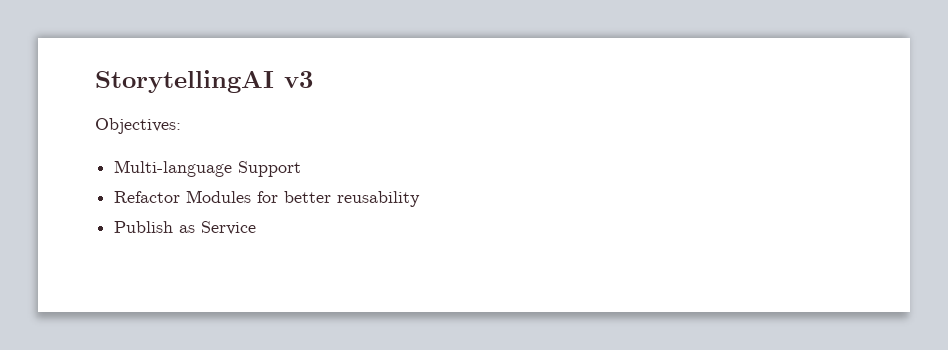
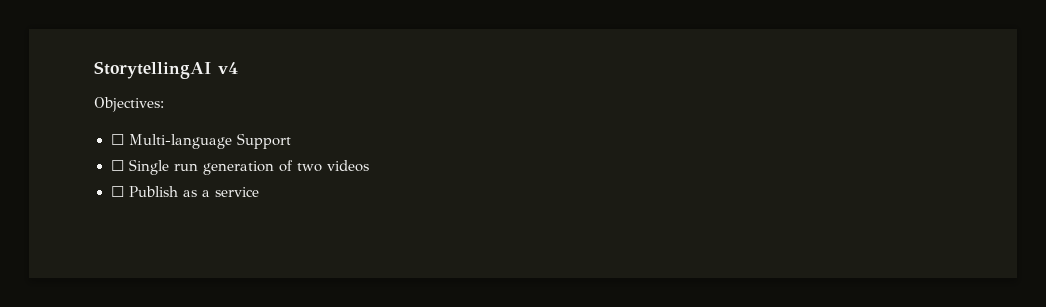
- StorytellingAI v3
+ StorytellingAI v4
- Multi-language Support
+ ☐ Multi-language Support
- Refactor Modules for better reusability
- Publish as Service
+ ☐ Single run generation of two videos
+ ☐ Publish as a service

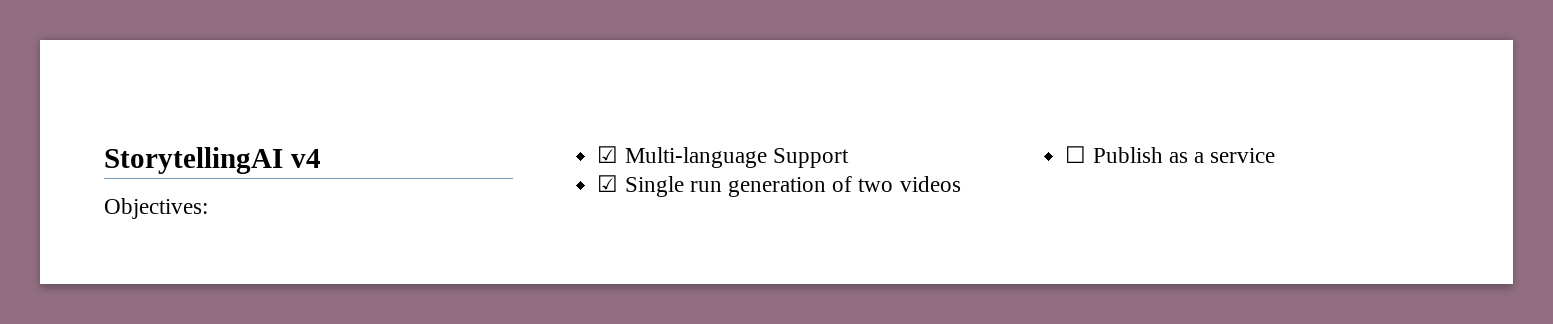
- ☐ Multi-language Support
+ ☑ Multi-language Support
- ☐ Single run generation of two videos
+ ☑ Single run generation of two videos

